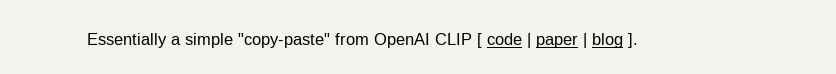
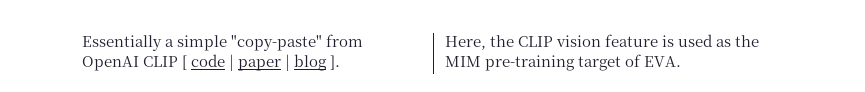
+ Here, the CLIP vision feature is used as the MIM pre-training target of EVA.

